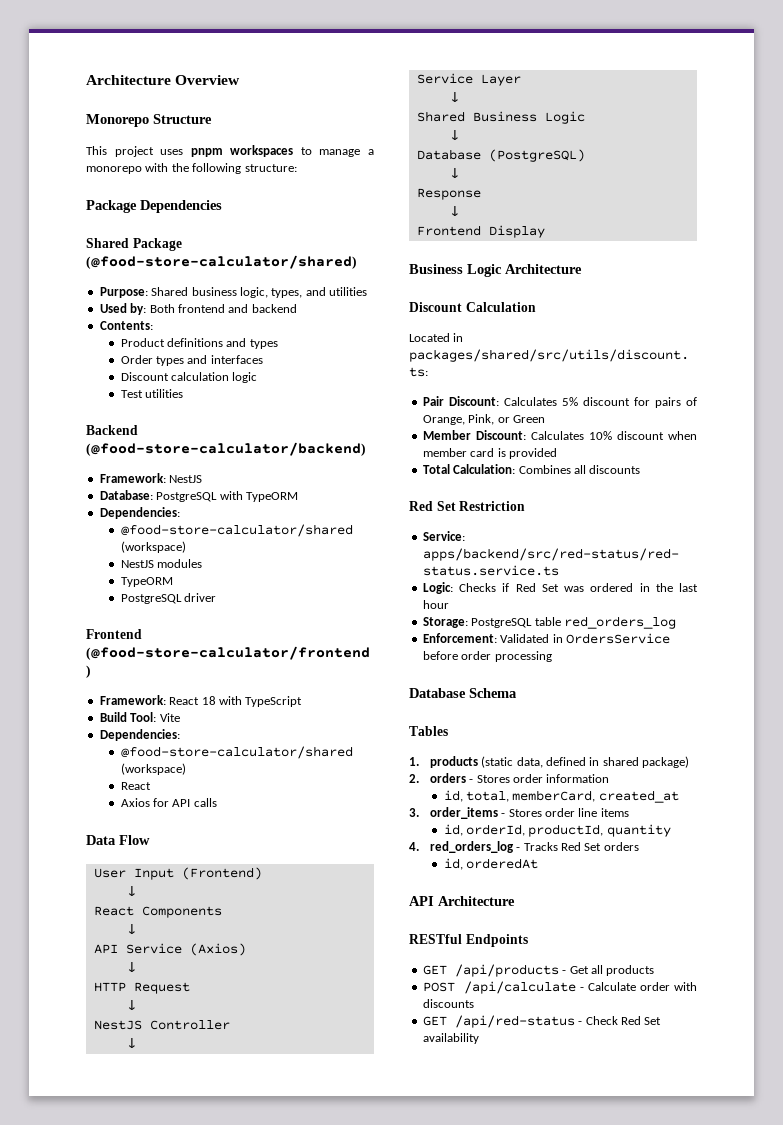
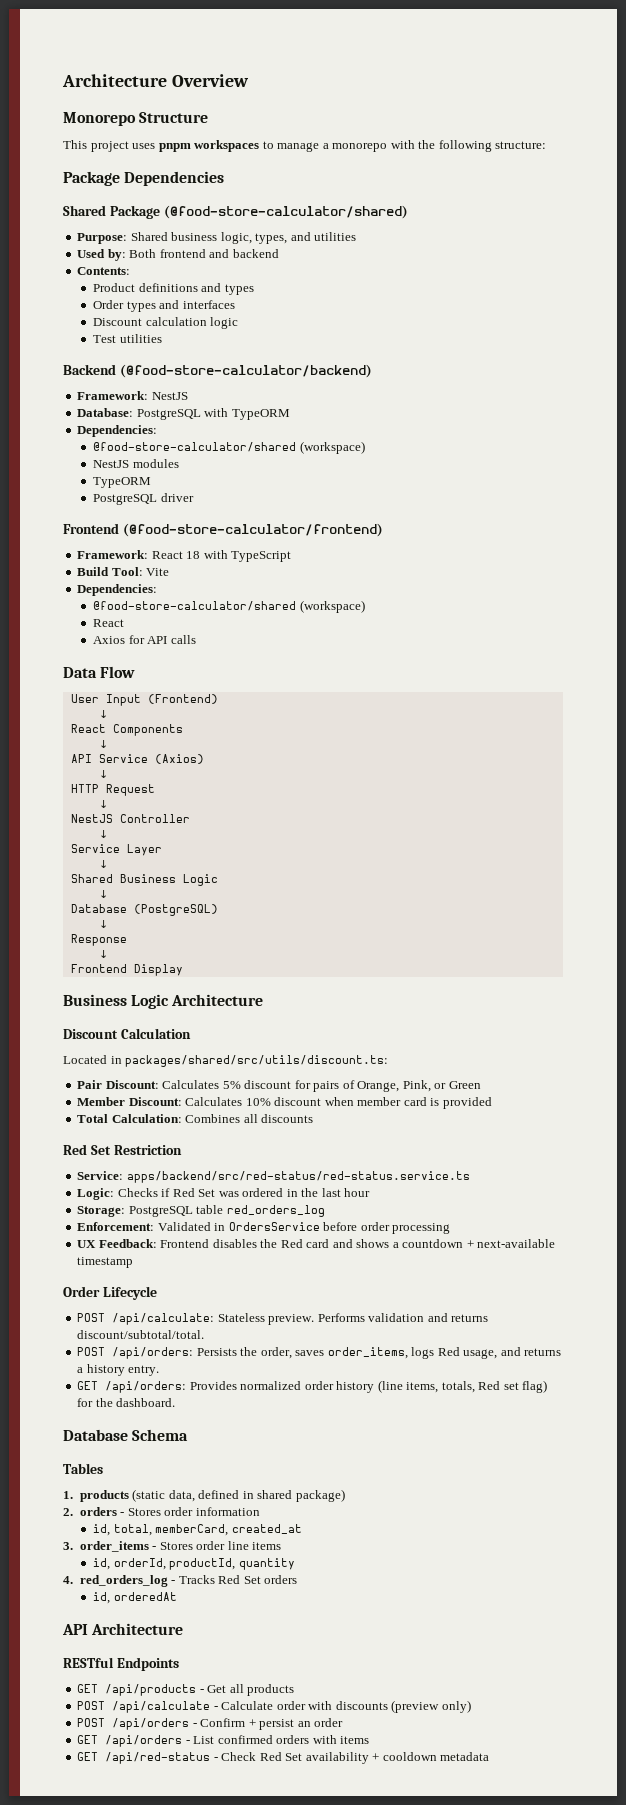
+ UX Feedback: Frontend disables the Red card and shows a countdown + next-available timestamp
+ Order Lifecycle
+ POST /api/calculate: Stateless preview. Performs validation and returns discount/subtotal/total.
+ POST /api/orders: Persists the order, saves order_items, logs Red usage, and returns a history entry.
+ GET /api/orders: Provides normalized order history (line items, totals, Red set flag) for the dashboard.
- POST /api/calculate - Calculate order with discounts
+ POST /api/calculate - Calculate order with discounts (preview only)
+ POST /api/orders - Confirm + persist an order
+ GET /api/orders - List confirmed orders with items
- GET /api/red-status - Check Red Set availability
+ GET /api/red-status - Check Red Set availability + cooldown metadata

